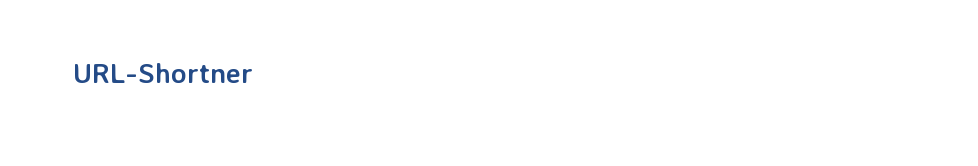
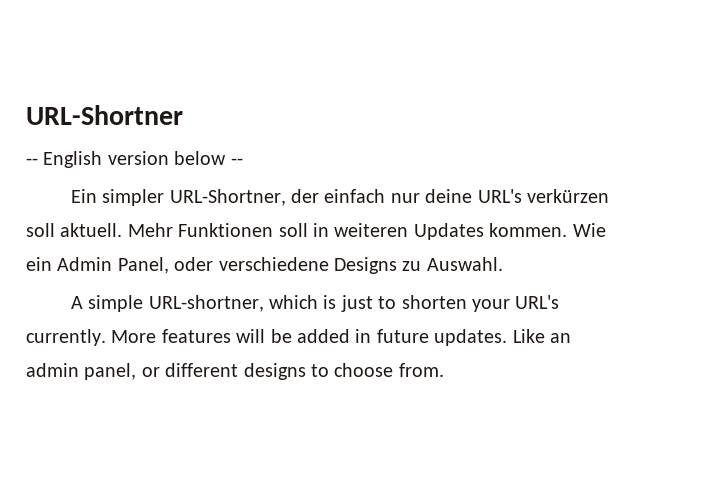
+ -- English version below --
+ Ein simpler URL-Shortner, der einfach nur deine URL's verkürzen soll aktuell. Mehr Funktionen soll in weiteren Updates kommen. Wie ein Admin Panel, oder verschiedene Designs zu Auswahl.
+ A simple URL-shortner, which is just to shorten your URL's currently. More features will be added in future updates. Like an admin panel, or different designs to choose from.

